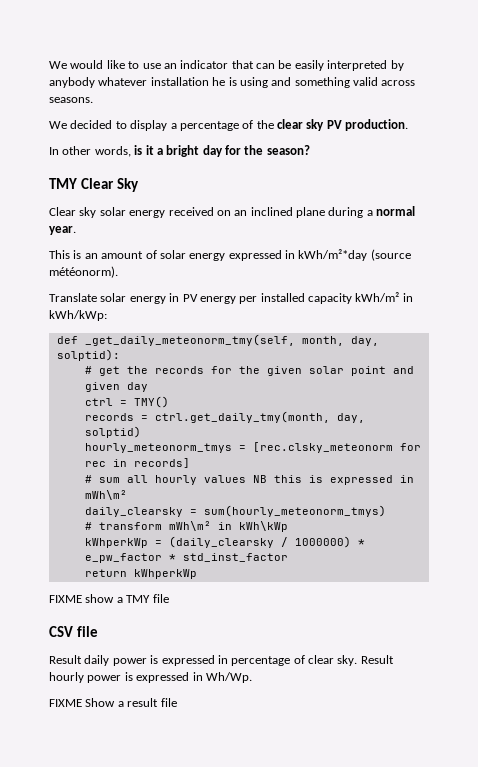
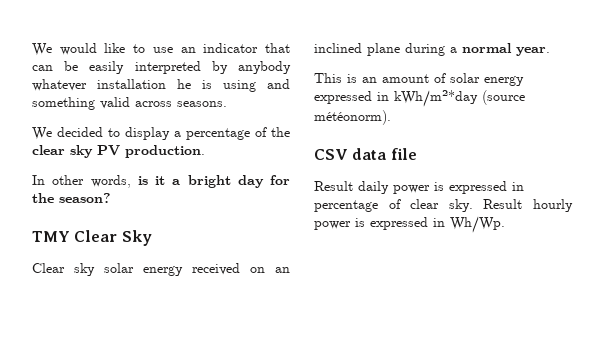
- Translate solar energy in PV energy per installed capacity kWh/m² in kWh/kWp:
- def _get_daily_meteonorm_tmy(self, month, day, solptid):
- # get the records for the given solar point and given day
- ctrl = TMY()
- records = ctrl.get_daily_tmy(month, day, solptid)
- hourly_meteonorm_tmys = [rec.clsky_meteonorm for rec in records]
- # sum all hourly values NB this is expressed in mWh\m²
- daily_clearsky = sum(hourly_meteonorm_tmys)
- # transform mWh\m² in kWh\kWp
- kWhperkWp = (daily_clearsky / 1000000) * e_pw_factor * std_inst_factor
- return kWhperkWp
- FIXME show a TMY file
- CSV file
+ CSV data file
- FIXME Show a result file

